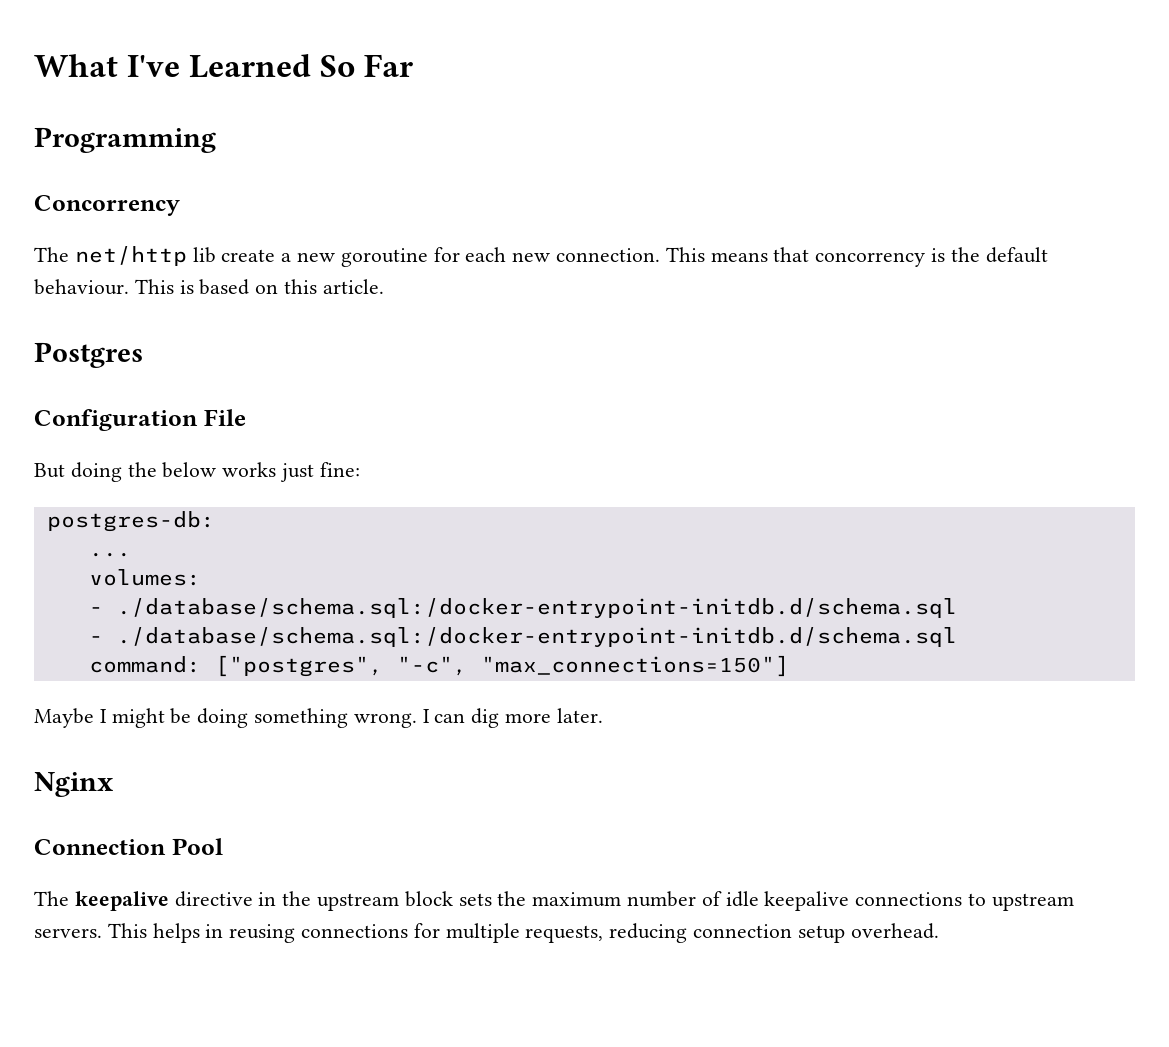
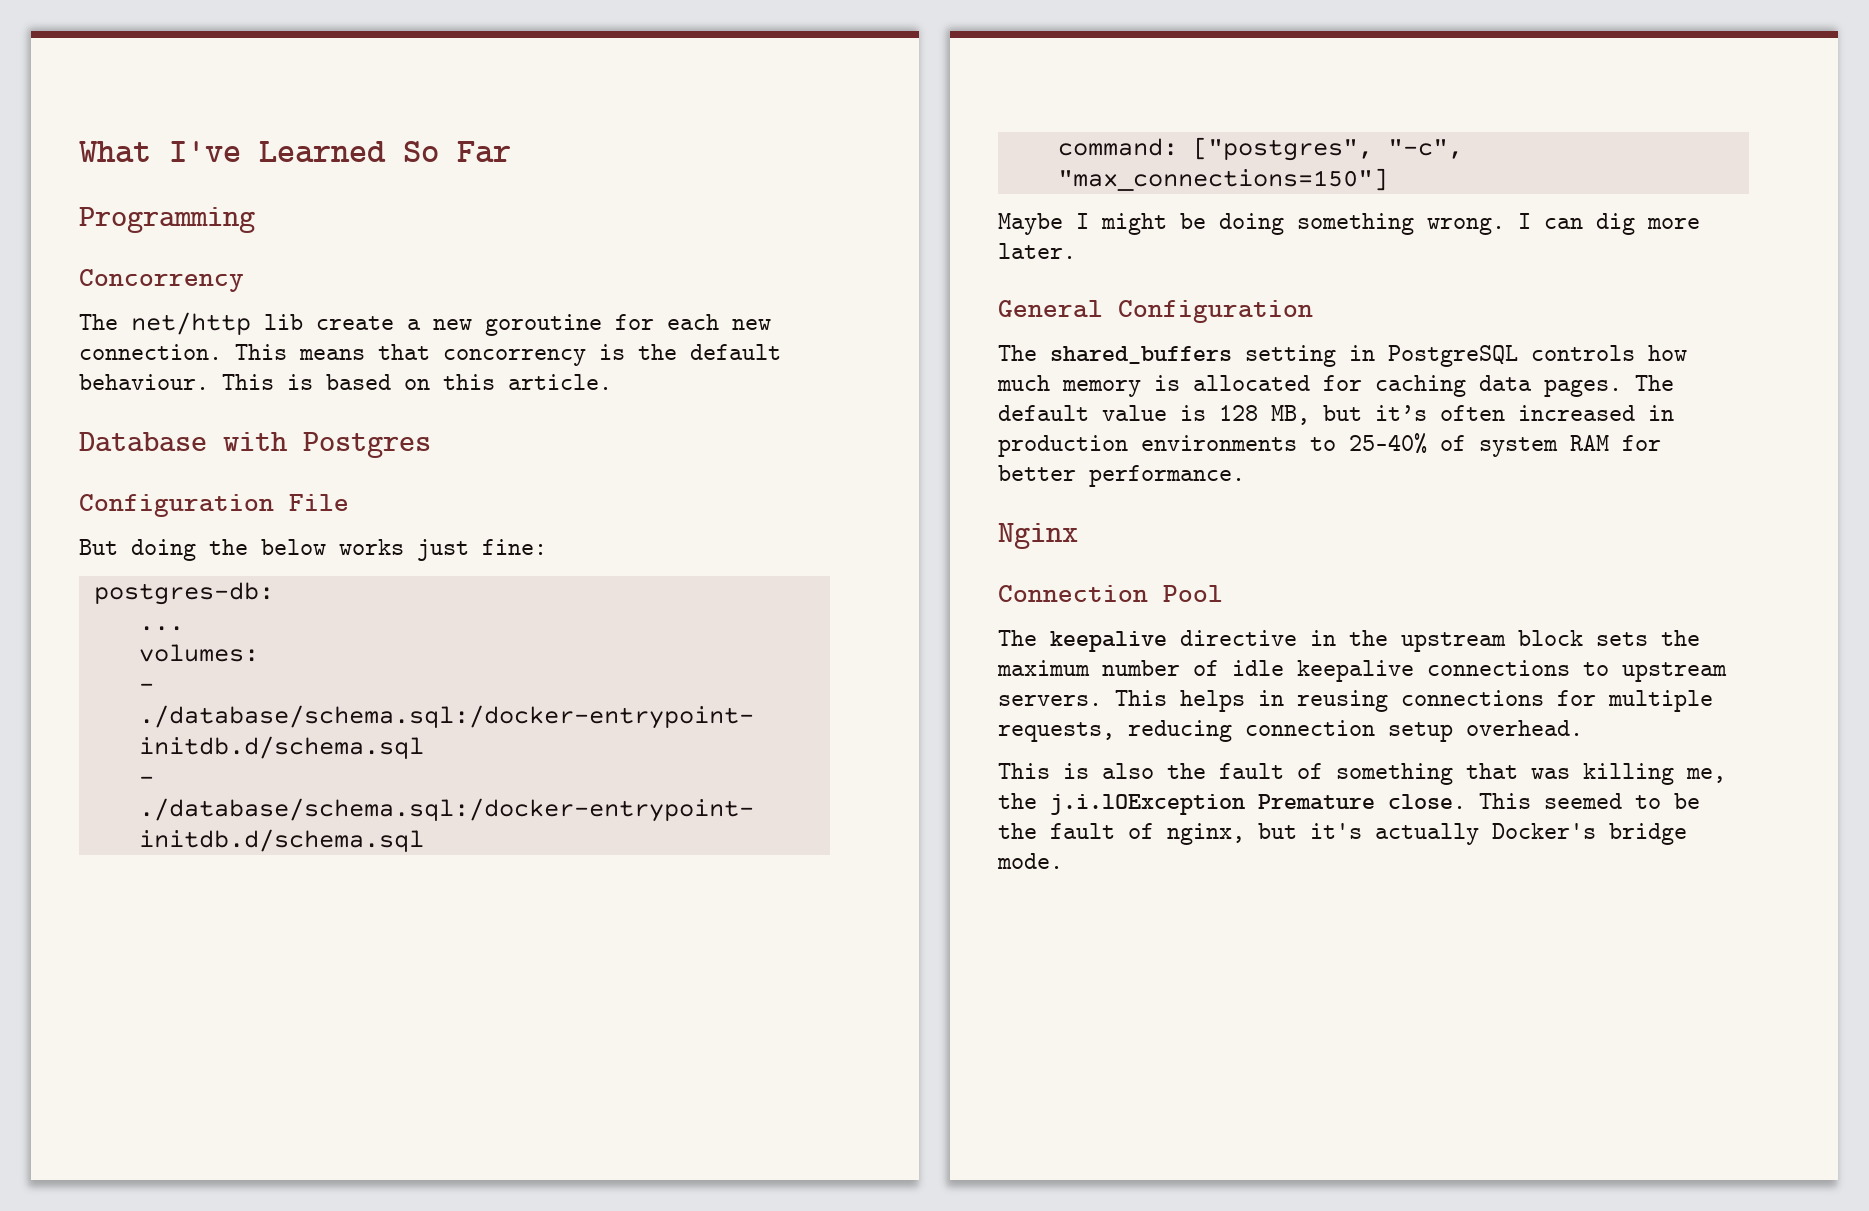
- Postgres
+ Database with Postgres
+ General Configuration
+ The shared_buffers setting in PostgreSQL controls how much memory is allocated for caching data pages. The default value is 128 MB, but it’s often increased in production environments to 25-40% of system RAM for better performance.
+ This is also the fault of something that was killing me, the j.i.lOException Premature close. This seemed to be the fault of nginx, but it's actually Docker's bridge mode.

